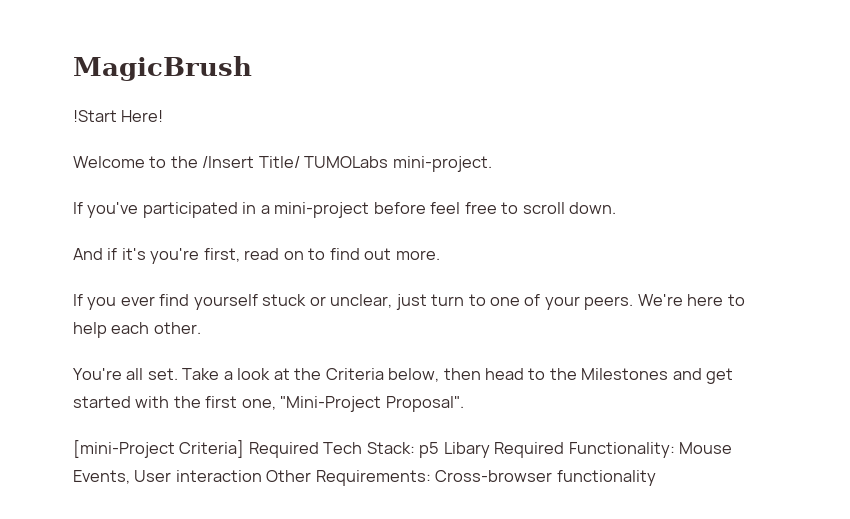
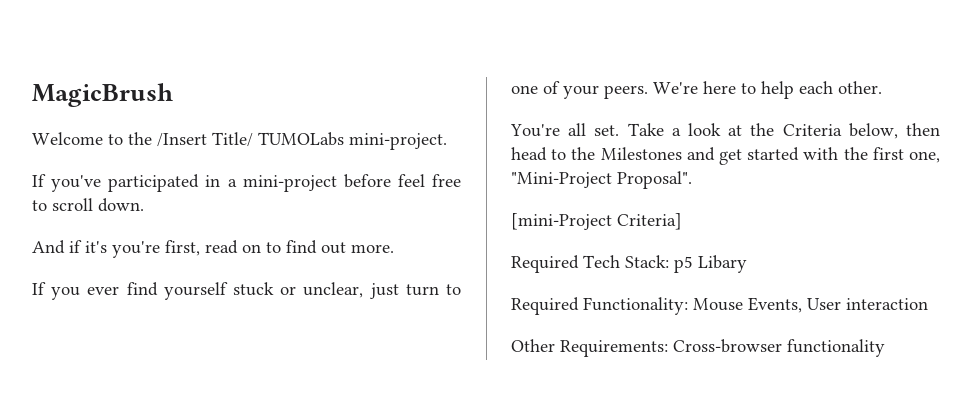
- !Start Here!
- [mini-Project Criteria] Required Tech Stack: p5 Libary Required Functionality: Mouse Events, User interaction Other Requirements: Cross-browser functionality
+ [mini-Project Criteria]
+ Required Tech Stack: p5 Libary
+ Required Functionality: Mouse Events, User interaction
+ Other Requirements: Cross-browser functionality

